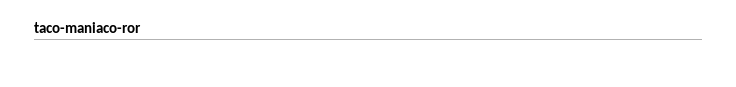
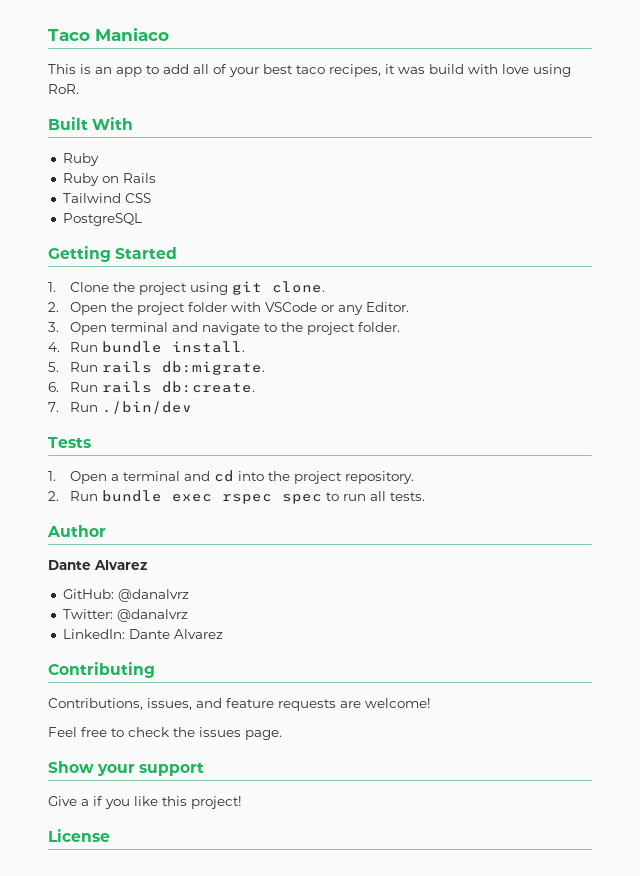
- taco-maniaco-ror
+ Taco Maniaco
+ This is an app to add all of your best taco recipes, it was build with love using RoR.
+ Built With
+ Ruby
+ Ruby on Rails
+ Tailwind CSS
+ PostgreSQL
+ Getting Started
+ 1. Clone the project using git clone.
+ 2. Open the project folder with VSCode or any Editor.
+ 3. Open terminal and navigate to the project folder.
+ 4. Run bundle install.
+ 5. Run rails db:migrate.
+ 6. Run rails db:create.
+ 7. Run ./bin/dev
+ Tests
+ 1. Open a terminal and cd into the project repository.
+ 2. Run bundle exec rspec spec to run all tests.
+ Author
+ Dante Alvarez
+ GitHub: @danalvrz
+ Twitter: @danalvrz
+ LinkedIn: Dante Alvarez
+ Contributing
+ Contributions, issues, and feature requests are welcome!
+ Feel free to check the issues page.
+ Show your support
+ Give a if you like this project!
+ License

